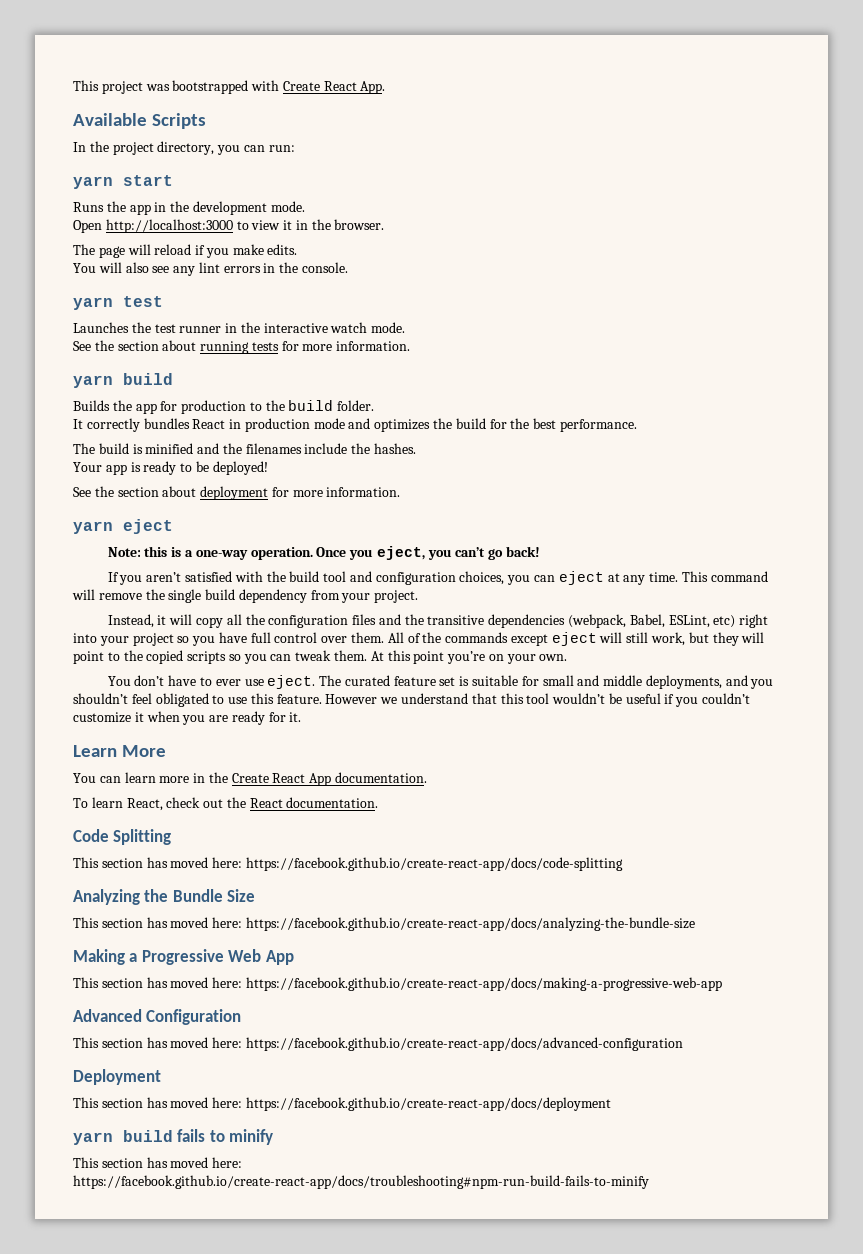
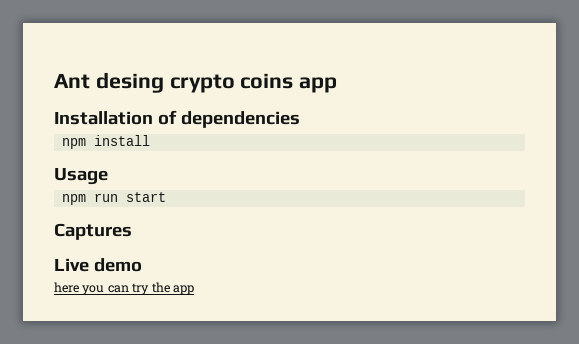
- This project was bootstrapped with Create React App.
- Available Scripts
- In the project directory, you can run:
- yarn start
- Runs the app in the development mode.
- Open http://localhost:3000 to view it in the browser.
- The page will reload if you make edits.
- You will also see any lint errors in the console.
- yarn test
- Launches the test runner in the interactive watch mode.
- See the section about running tests for more information.
- yarn build
- Builds the app for production to the build folder.
- It correctly bundles React in production mode and optimizes the build for the best performance.
- The build is minified and the filenames include the hashes.
- Your app is ready to be deployed!
- See the section about deployment for more information.
- yarn eject
- Note: this is a one-way operation. Once you eject, you can’t go back!
- If you aren’t satisfied with the build tool and configuration choices, you can eject at any time. This command will remove the single build dependency from your project.
- Instead, it will copy all the configuration files and the transitive dependencies (webpack, Babel, ESLint, etc) right into your project so you have full control over them. All of the commands except eject will still work, but they will point to the copied scripts so you can tweak them. At this point you’re on your own.
- You don’t have to ever use eject. The curated feature set is suitable for small and middle deployments, and you shouldn’t feel obligated to use this feature. However we understand that this tool wouldn’t be useful if you couldn’t customize it when you are ready for it.
- Learn More
- You can learn more in the Create React App documentation.
- To learn React, check out the React documentation.
- Code Splitting
- This section has moved here: https://facebook.github.io/create-react-app/docs/code-splitting
- Analyzing the Bundle Size
- This section has moved here: https://facebook.github.io/create-react-app/docs/analyzing-the-bundle-size
- Making a Progressive Web App
- This section has moved here: https://facebook.github.io/create-react-app/docs/making-a-progressive-web-app
- Advanced Configuration
- This section has moved here: https://facebook.github.io/create-react-app/docs/advanced-configuration
- Deployment
- This section has moved here: https://facebook.github.io/create-react-app/docs/deployment
- yarn build fails to minify
- This section has moved here: https://facebook.github.io/create-react-app/docs/troubleshooting#npm-run-build-fails-to-minify
+ Ant desing crypto coins app
+ Installation of dependencies
+ npm install
+ Usage
+ npm run start
+ Captures
+ Live demo
+ here you can try the app

